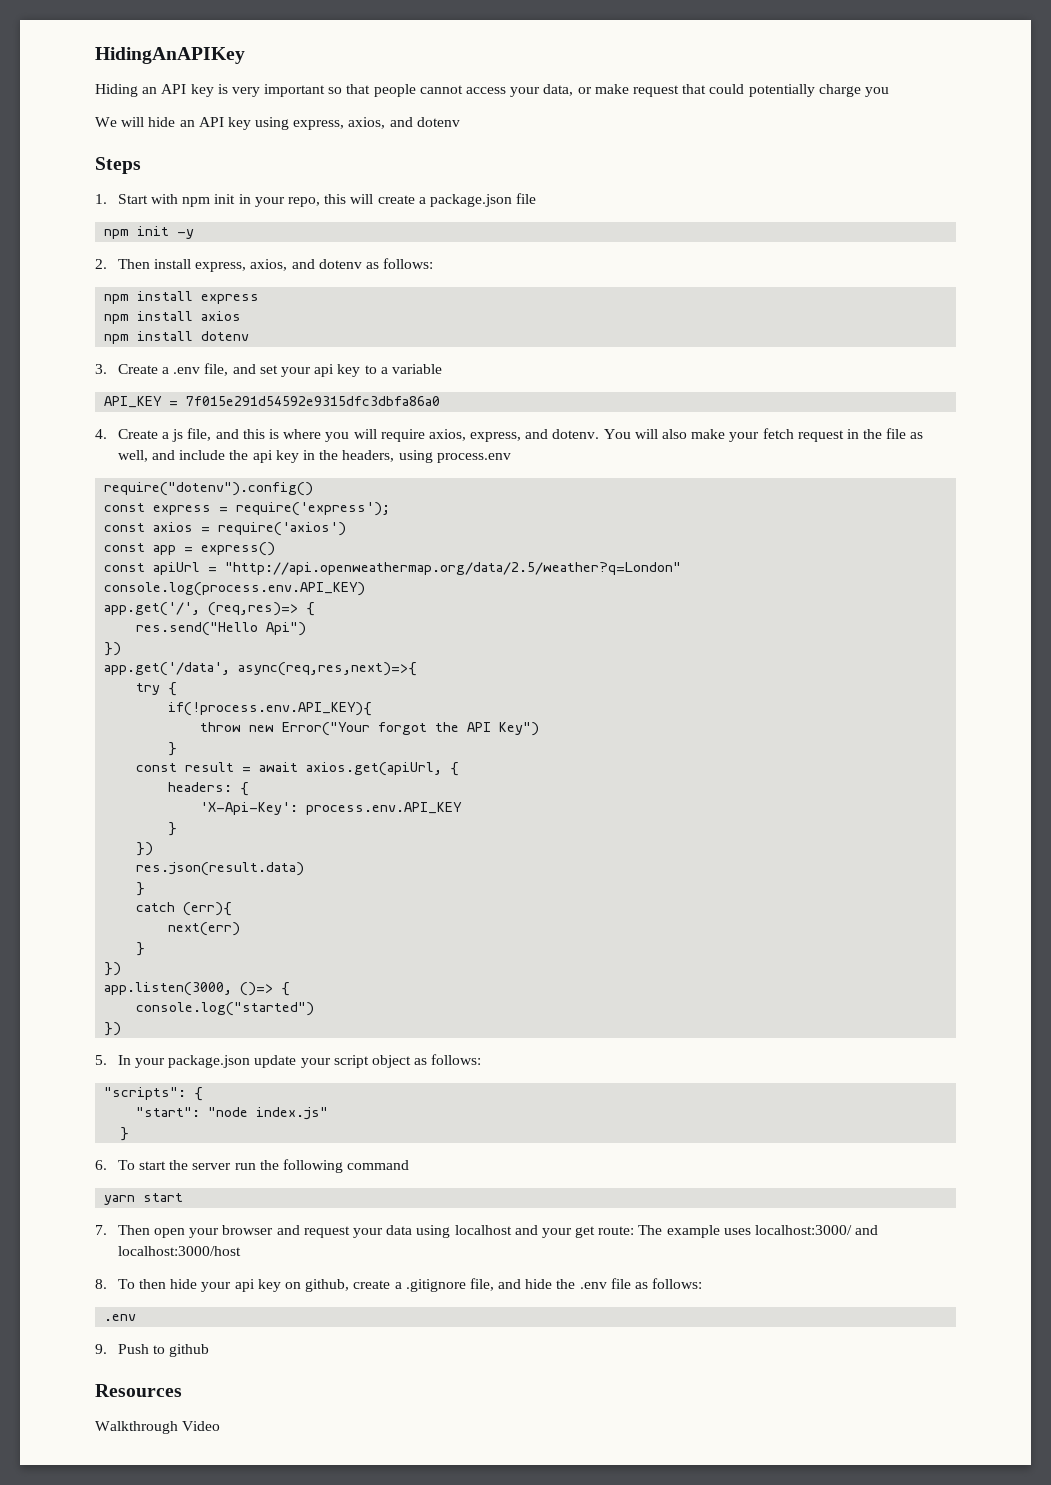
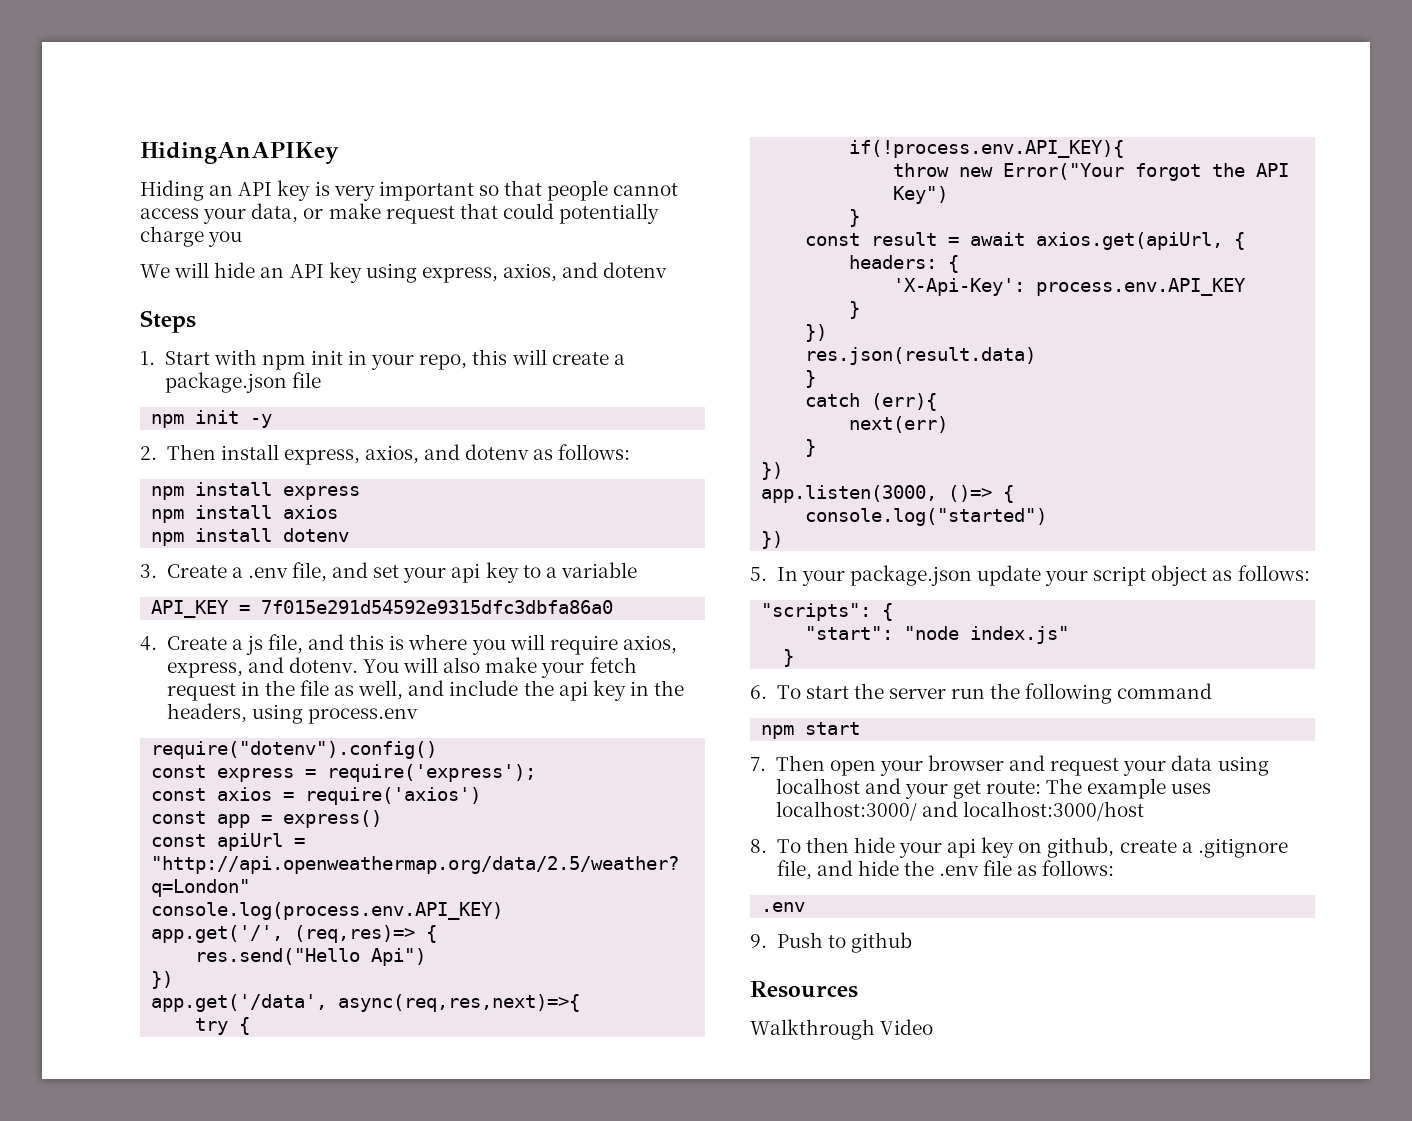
- yarn start
+ npm start

